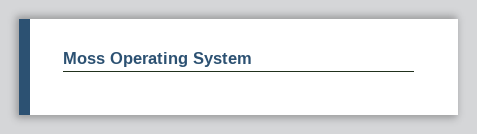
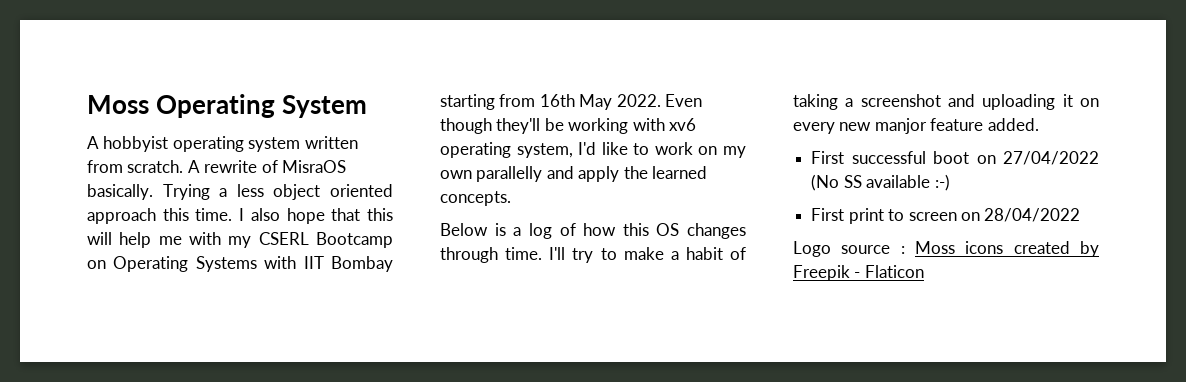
+ A hobbyist operating system written from scratch. A rewrite of MisraOS basically. Trying a less object oriented approach this time. I also hope that this will help me with my CSERL Bootcamp on Operating Systems with IIT Bombay starting from 16th May 2022. Even though they'll be working with xv6 operating system, I'd like to work on my own parallelly and apply the learned concepts.
+ Below is a log of how this OS changes through time. I'll try to make a habit of taking a screenshot and uploading it on every new manjor feature added.
+ First successful boot on 27/04/2022 (No SS available :-)
+ First print to screen on 28/04/2022
+ Logo source : Moss icons created by Freepik - Flaticon

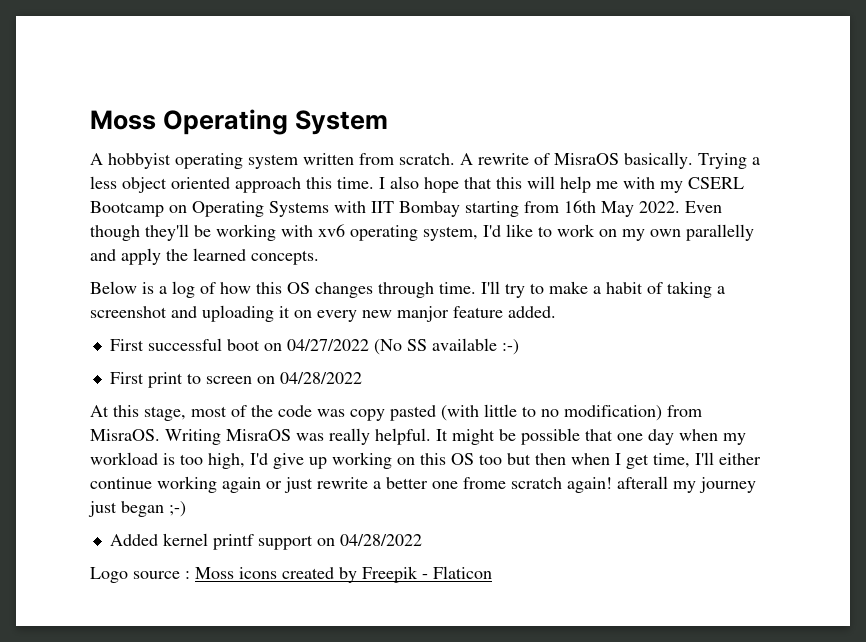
- First successful boot on 27/04/2022 (No SS available :-)
+ First successful boot on 04/27/2022 (No SS available :-)
- First print to screen on 28/04/2022
+ First print to screen on 04/28/2022
+ At this stage, most of the code was copy pasted (with little to no modification) from MisraOS. Writing MisraOS was really helpful. It might be possible that one day when my workload is too high, I'd give up working on this OS too but then when I get time, I'll either continue working again or just rewrite a better one frome scratch again! afterall my journey just began ;-)
+ Added kernel printf support on 04/28/2022

